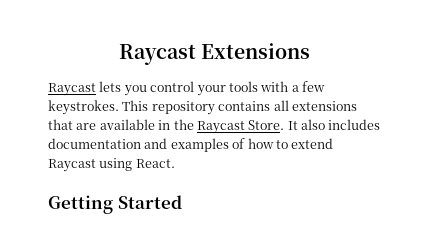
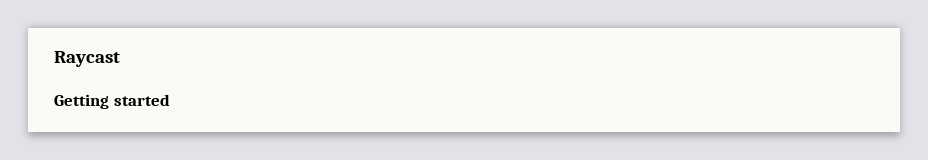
- Raycast Extensions
- Raycast lets you control your tools with a few keystrokes. This repository contains all extensions that are available in the Raycast Store. It also includes documentation and examples of how to extend Raycast using React.
+ Raycast
- Getting Started
+ Getting started

